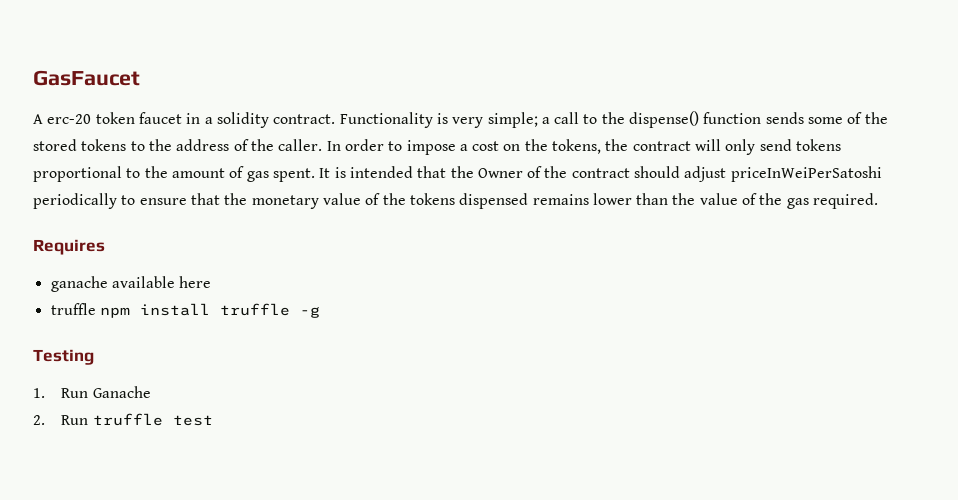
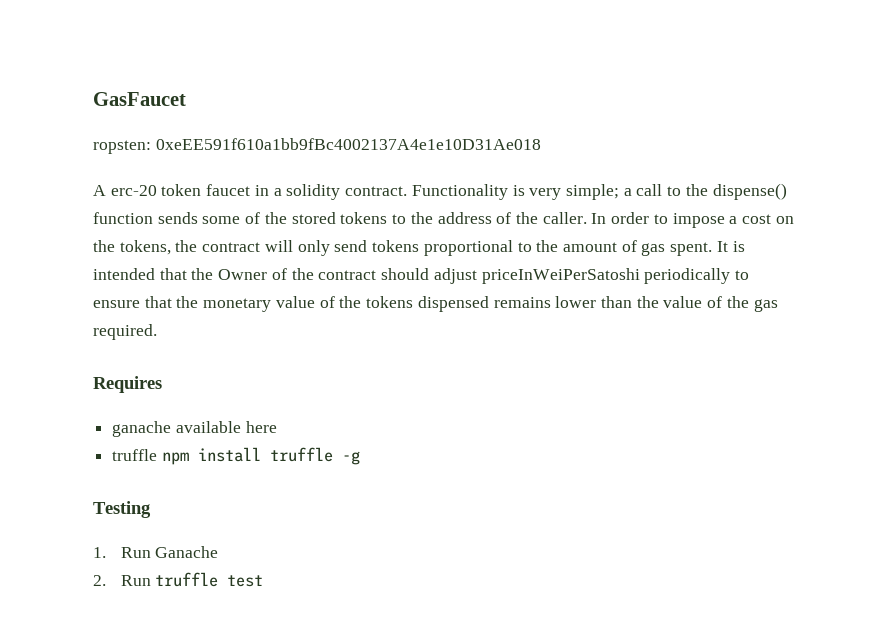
+ ropsten: 0xeEE591f610a1bb9fBc4002137A4e1e10D31Ae018

